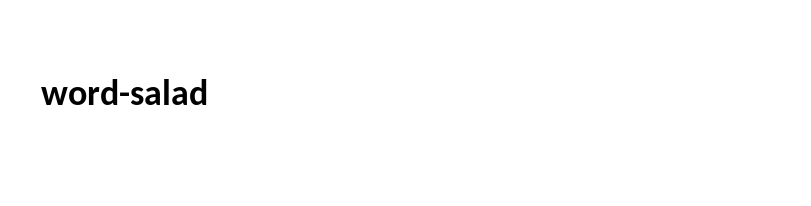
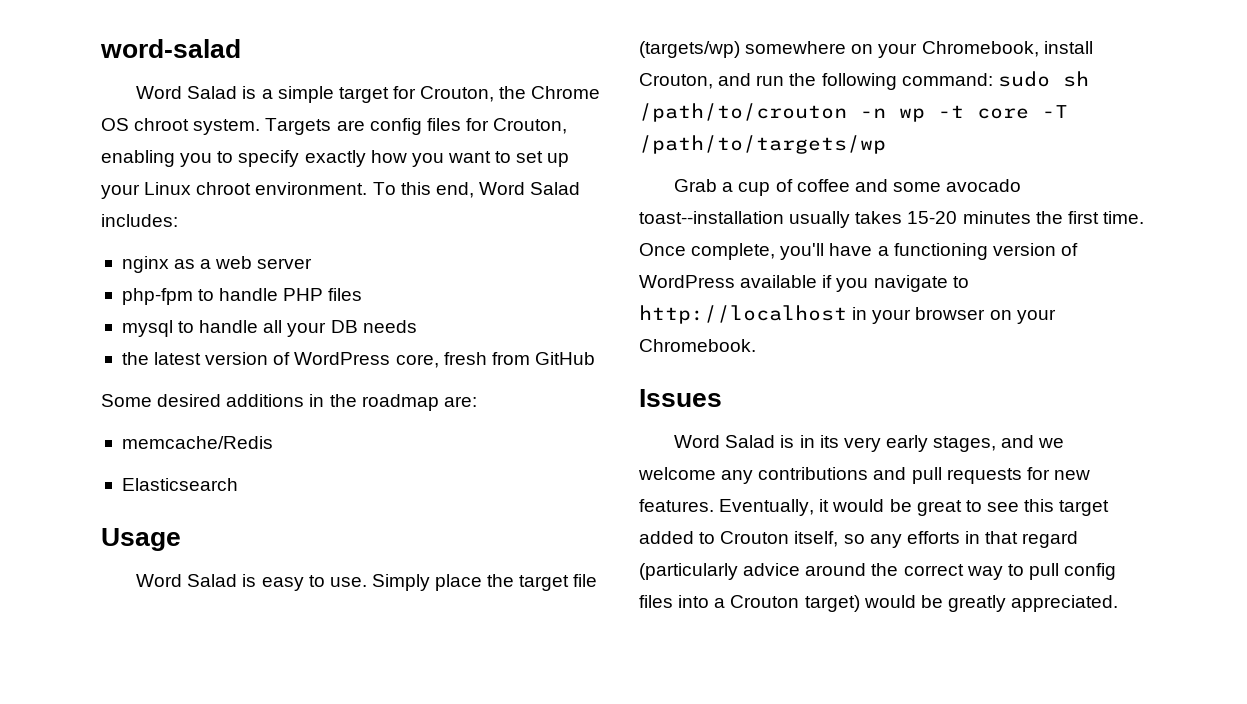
+ Word Salad is a simple target for Crouton, the Chrome OS chroot system. Targets are config files for Crouton, enabling you to specify exactly how you want to set up your Linux chroot environment. To this end, Word Salad includes:
+ nginx as a web server
+ php-fpm to handle PHP files
+ mysql to handle all your DB needs
+ the latest version of WordPress core, fresh from GitHub
+ Some desired additions in the roadmap are:
+ memcache/Redis
+ Elasticsearch
+ Usage
+ Word Salad is easy to use. Simply place the target file (targets/wp) somewhere on your Chromebook, install Crouton, and run the following command: sudo sh /path/to/crouton -n wp -t core -T /path/to/targets/wp
+ Grab a cup of coffee and some avocado toast--installation usually takes 15-20 minutes the first time. Once complete, you'll have a functioning version of WordPress available if you navigate to http://localhost in your browser on your Chromebook.
+ Issues
+ Word Salad is in its very early stages, and we welcome any contributions and pull requests for new features. Eventually, it would be great to see this target added to Crouton itself, so any efforts in that regard (particularly advice around the correct way to pull config files into a Crouton target) would be greatly appreciated.

